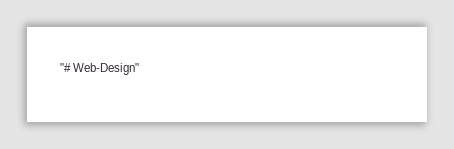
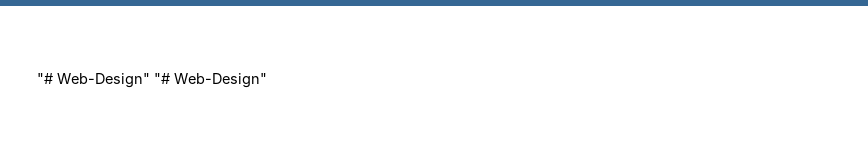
- "# Web-Design"
+ "# Web-Design" "# Web-Design"

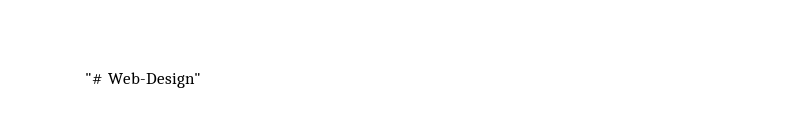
- "# Web-Design" "# Web-Design"
+ "# Web-Design"

